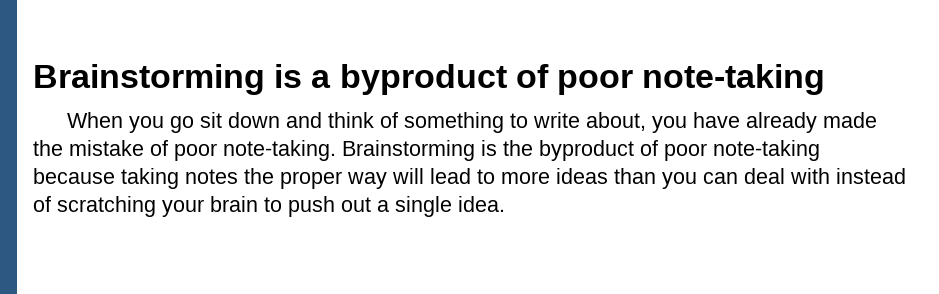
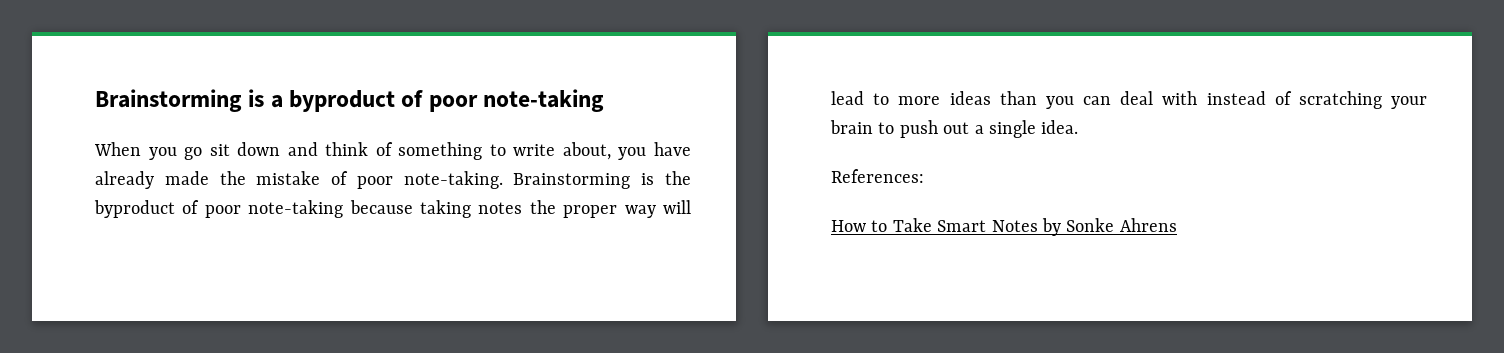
+ References:
+ How to Take Smart Notes by Sonke Ahrens

